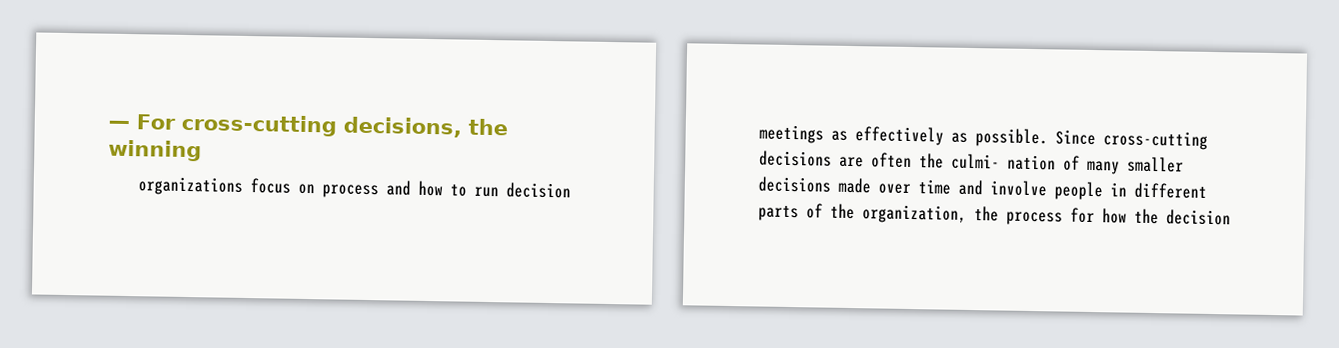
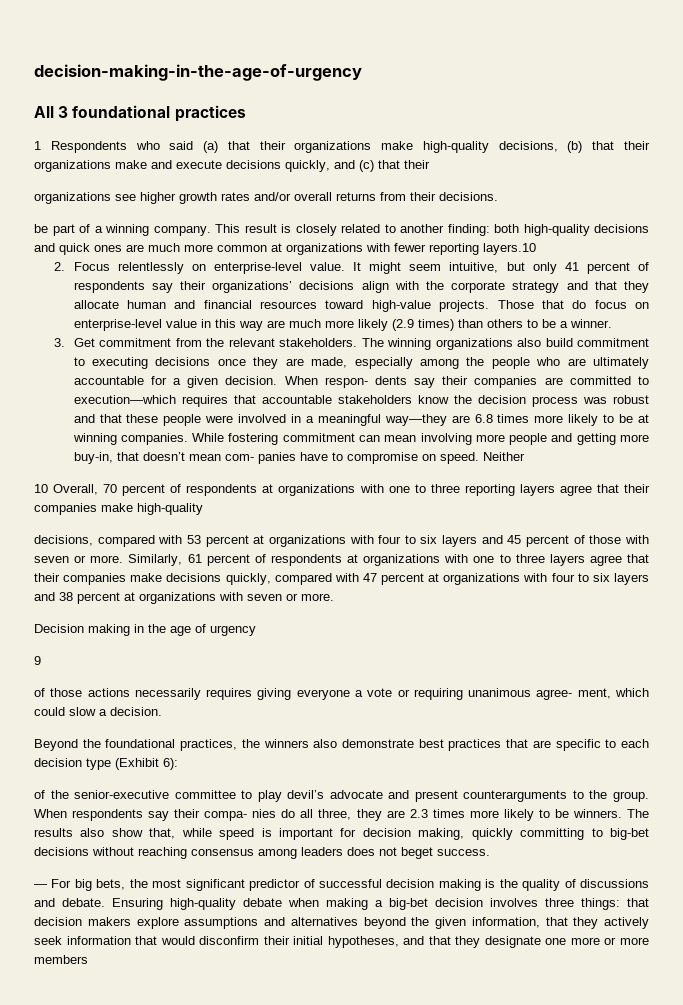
- — For cross-cutting decisions, the winning
- organizations focus on process and how to run decision meetings as effectively as possible. Since cross-cutting decisions are often the culmi- nation of many smaller decisions made over time and involve people in different parts of the organization, the process for how the decision
+ decision-making-in-the-age-of-urgency
+ All 3 foundational practices
+ 1 Respondents who said (a) that their organizations make high-quality decisions, (b) that their organizations make and execute decisions quickly, and (c) that their
+ organizations see higher growth rates and/or overall returns from their decisions.
+ be part of a winning company. This result is closely related to another finding: both high-quality decisions and quick ones are much more common at organizations with fewer reporting layers.10
+ 2. Focus relentlessly on enterprise-level value. It might seem intuitive, but only 41 percent of respondents say their organizations’ decisions align with the corporate strategy and that they allocate human and financial resources toward high-value projects. Those that do focus on enterprise-level value in this way are much more likely (2.9 times) than others to be a winner.
+ 3. Get commitment from the relevant stakeholders. The winning organizations also build commitment to executing decisions once they are made, especially among the people who are ultimately accountable for a given decision. When respon- dents say their companies are committed to execution—which requires that accountable stakeholders know the decision process was robust and that these people were involved in a meaningful way—they are 6.8 times more likely to be at winning companies. While fostering commitment can mean involving more people and getting more buy-in, that doesn’t mean com- panies have to compromise on speed. Neither
+ 10 Overall, 70 percent of respondents at organizations with one to three reporting layers agree that their companies make high-quality
+ decisions, compared with 53 percent at organizations with four to six layers and 45 percent of those with seven or more. Similarly, 61 percent of respondents at organizations with one to three layers agree that their companies make decisions quickly, compared with 47 percent at organizations with four to six layers and 38 percent at organizations with seven or more.
+ Decision making in the age of urgency
+ 9
+ of those actions necessarily requires giving everyone a vote or requiring unanimous agree- ment, which could slow a decision.
+ Beyond the foundational practices, the winners also demonstrate best practices that are specific to each decision type (Exhibit 6):
+ of the senior-executive committee to play devil’s advocate and present counterarguments to the group. When respondents say their compa- nies do all three, they are 2.3 times more likely to be winners. The results also show that, while speed is important for decision making, quickly committing to big-bet decisions without reaching consensus among leaders does not beget success.
+ — For big bets, the most significant predictor of successful decision making is the quality of discussions and debate. Ensuring high-quality debate when making a big-bet decision involves three things: that decision makers explore assumptions and alternatives beyond the given information, that they actively seek information that would disconfirm their initial hypotheses, and that they designate one more or more members

